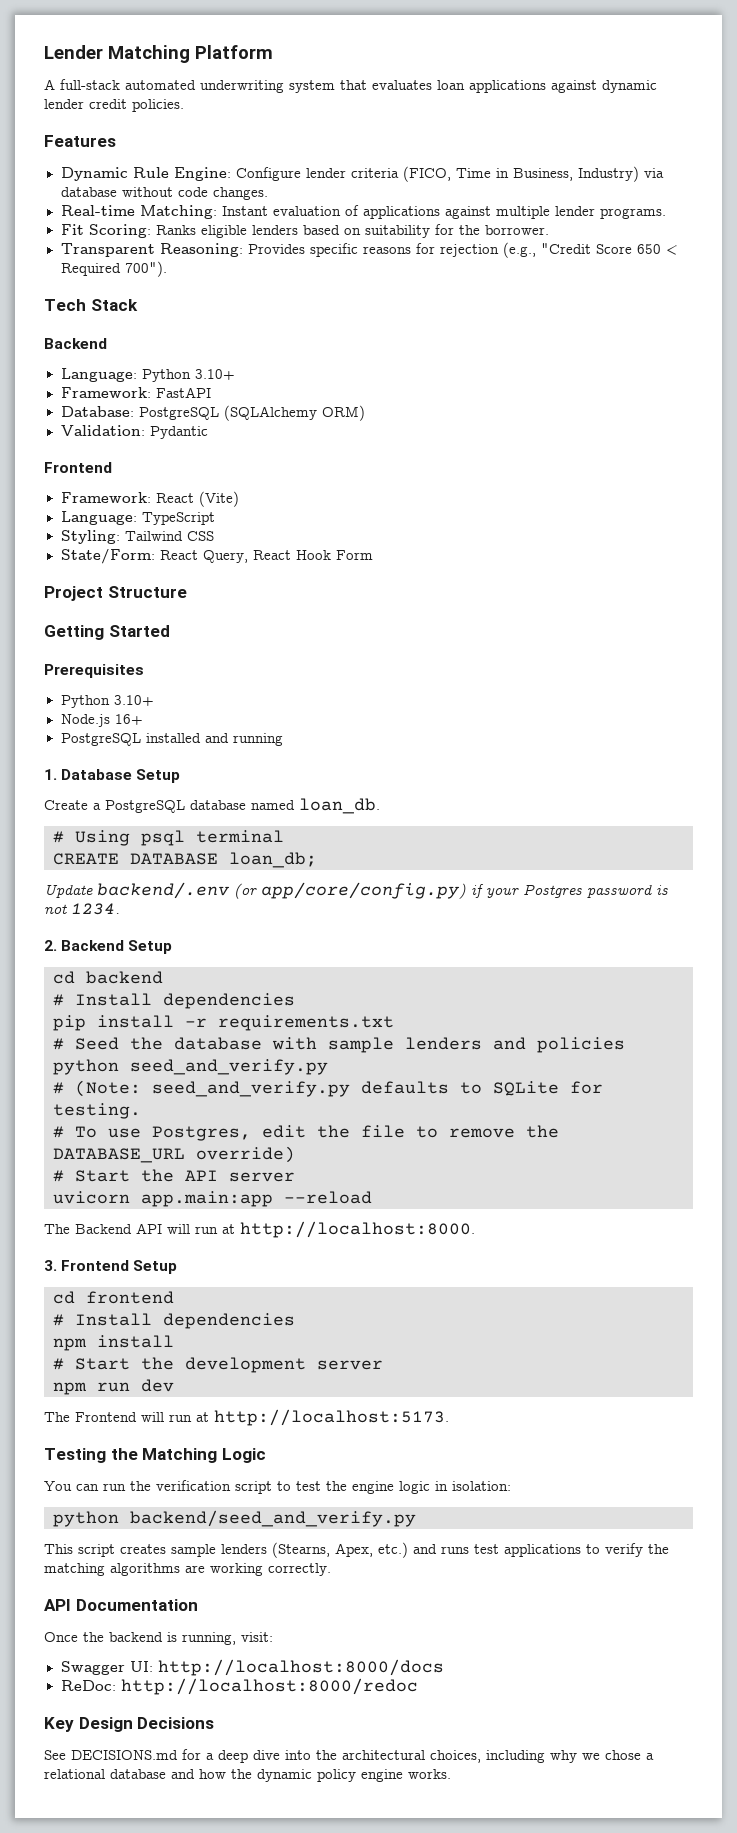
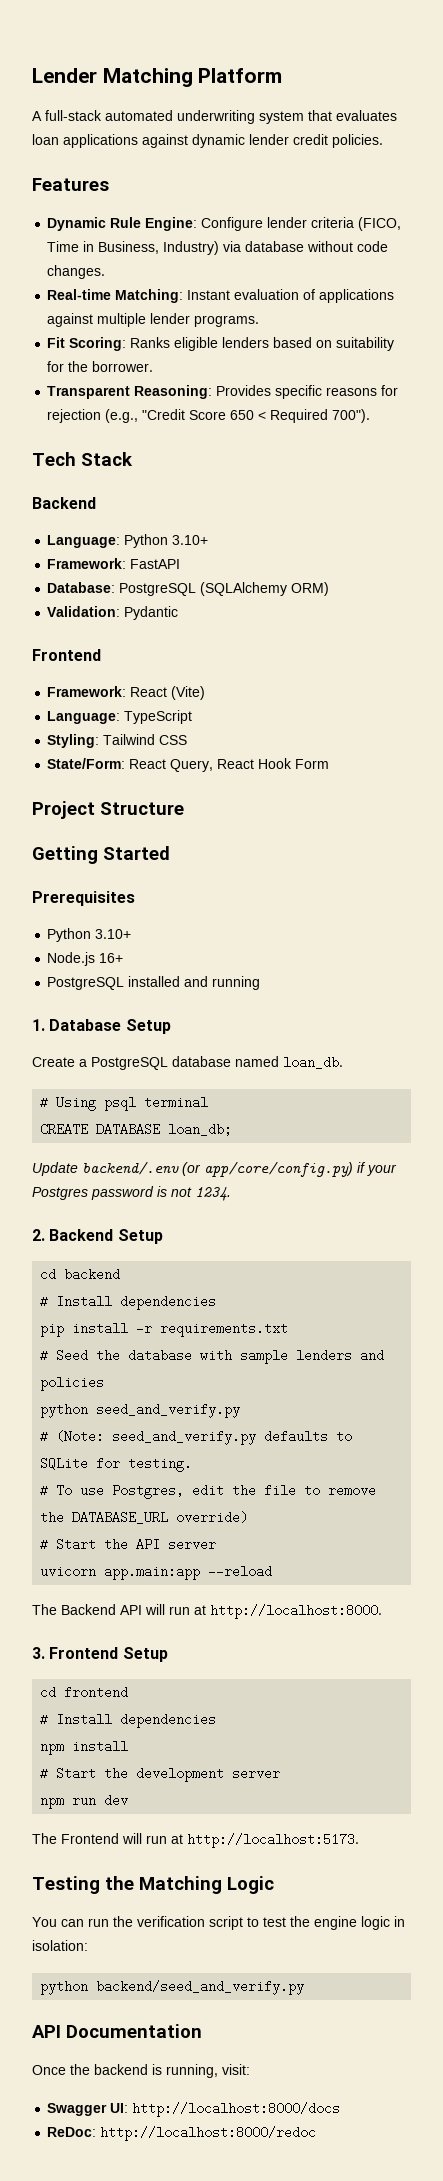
- This script creates sample lenders (Stearns, Apex, etc.) and runs test applications to verify the matching algorithms are working correctly.
- Key Design Decisions
- See DECISIONS.md for a deep dive into the architectural choices, including why we chose a relational database and how the dynamic policy engine works.

